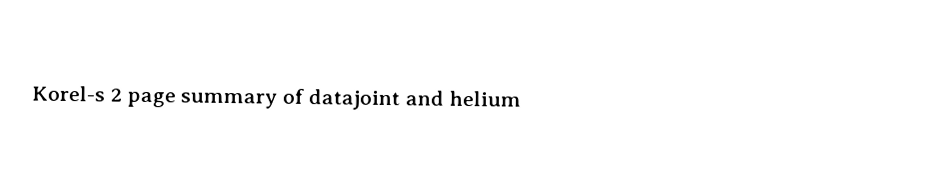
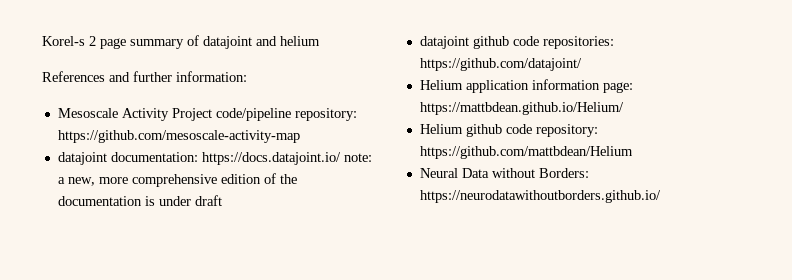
+ References and further information:
+ Mesoscale Activity Project code/pipeline repository: https://github.com/mesoscale-activity-map
+ datajoint documentation: https://docs.datajoint.io/ note: a new, more comprehensive edition of the documentation is under draft
+ datajoint github code repositories: https://github.com/datajoint/
+ Helium application information page: https://mattbdean.github.io/Helium/
+ Helium github code repository: https://github.com/mattbdean/Helium
+ Neural Data without Borders: https://neurodatawithoutborders.github.io/

